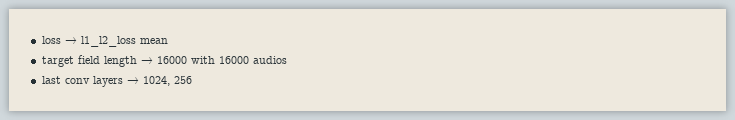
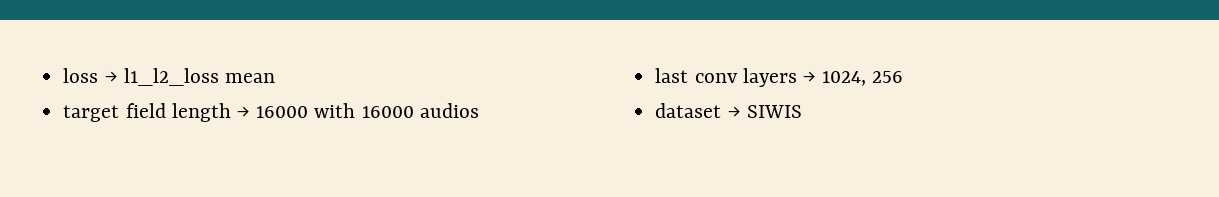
+ dataset → SIWIS

